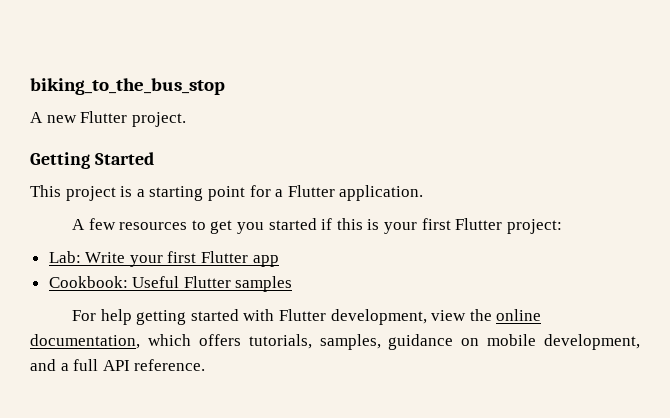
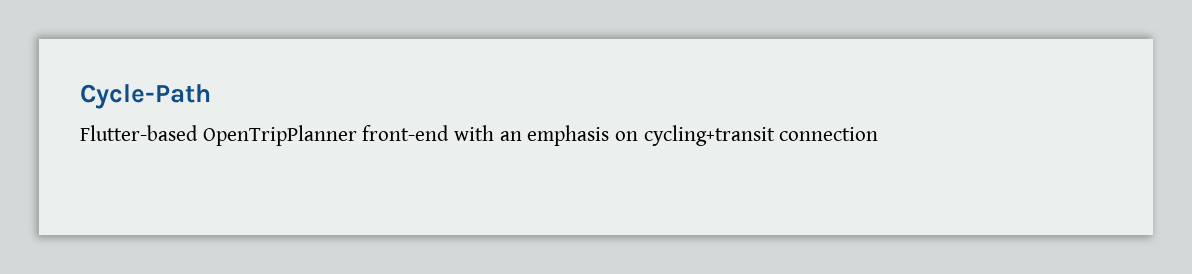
- biking_to_the_bus_stop
- A new Flutter project.
- Getting Started
- This project is a starting point for a Flutter application.
- A few resources to get you started if this is your first Flutter project:
- Lab: Write your first Flutter app
- Cookbook: Useful Flutter samples
- For help getting started with Flutter development, view the online documentation, which offers tutorials, samples, guidance on mobile development, and a full API reference.
+ Cycle-Path
+ Flutter-based OpenTripPlanner front-end with an emphasis on cycling+transit connection

